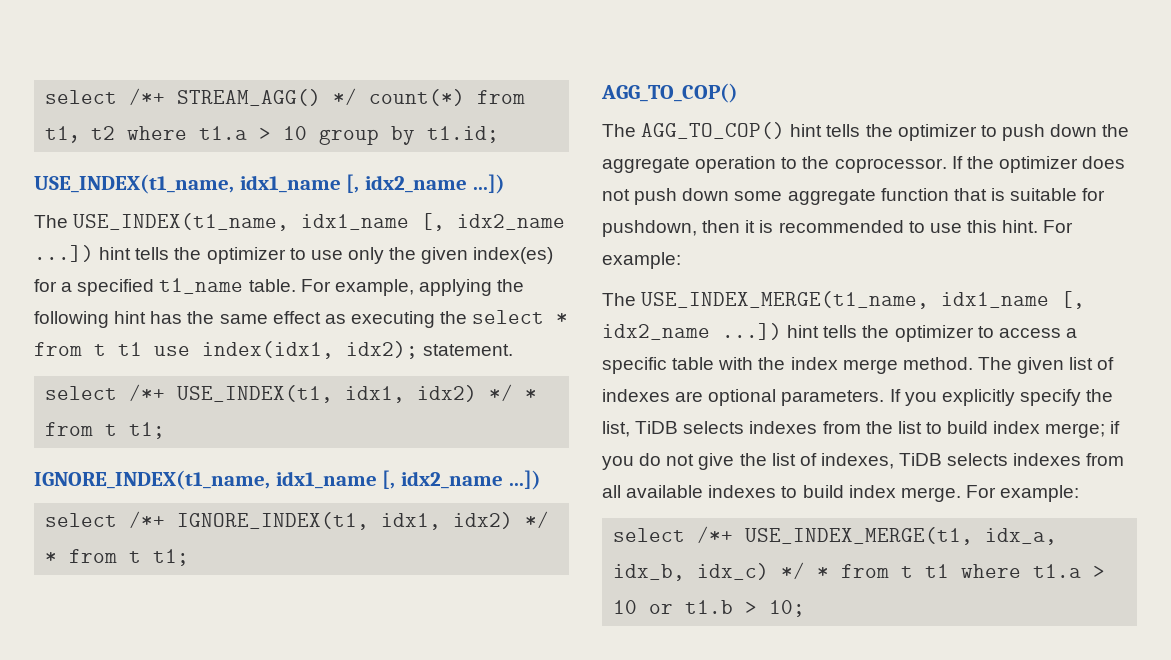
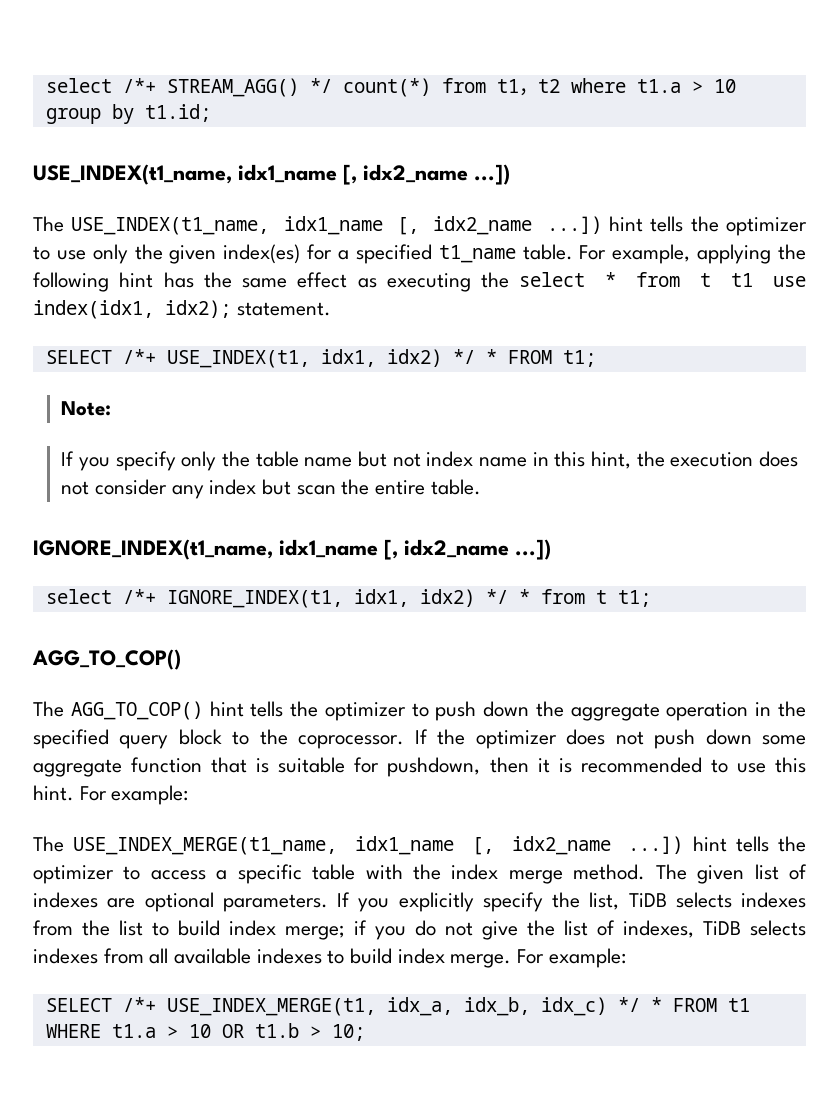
- select /*+ USE_INDEX(t1, idx1, idx2) */ * from t t1;
+ SELECT /*+ USE_INDEX(t1, idx1, idx2) */ * FROM t1;
+ Note:
+ If you specify only the table name but not index name in this hint, the execution does not consider any index but scan the entire table.
- The AGG_TO_COP() hint tells the optimizer to push down the aggregate operation to the coprocessor.
+ The AGG_TO_COP() hint tells the optimizer to push down the aggregate operation in the specified query block to the coprocessor.
- select /*+ USE_INDEX_MERGE(t1, idx_a, idx_b, idx_c) */ * from t t1 where t1.a > 10 or t1.b > 10;
+ SELECT /*+ USE_INDEX_MERGE(t1, idx_a, idx_b, idx_c) */ * FROM t1 WHERE t1.a > 10 OR t1.b > 10;

